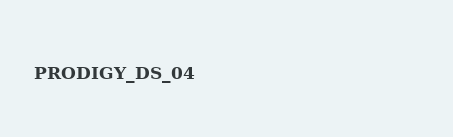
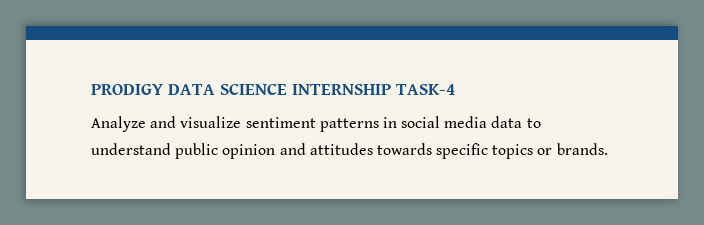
- PRODIGY_DS_04
+ PRODIGY DATA SCIENCE INTERNSHIP TASK-4
+ Analyze and visualize sentiment patterns in social media data to understand public opinion and attitudes towards specific topics or brands.

